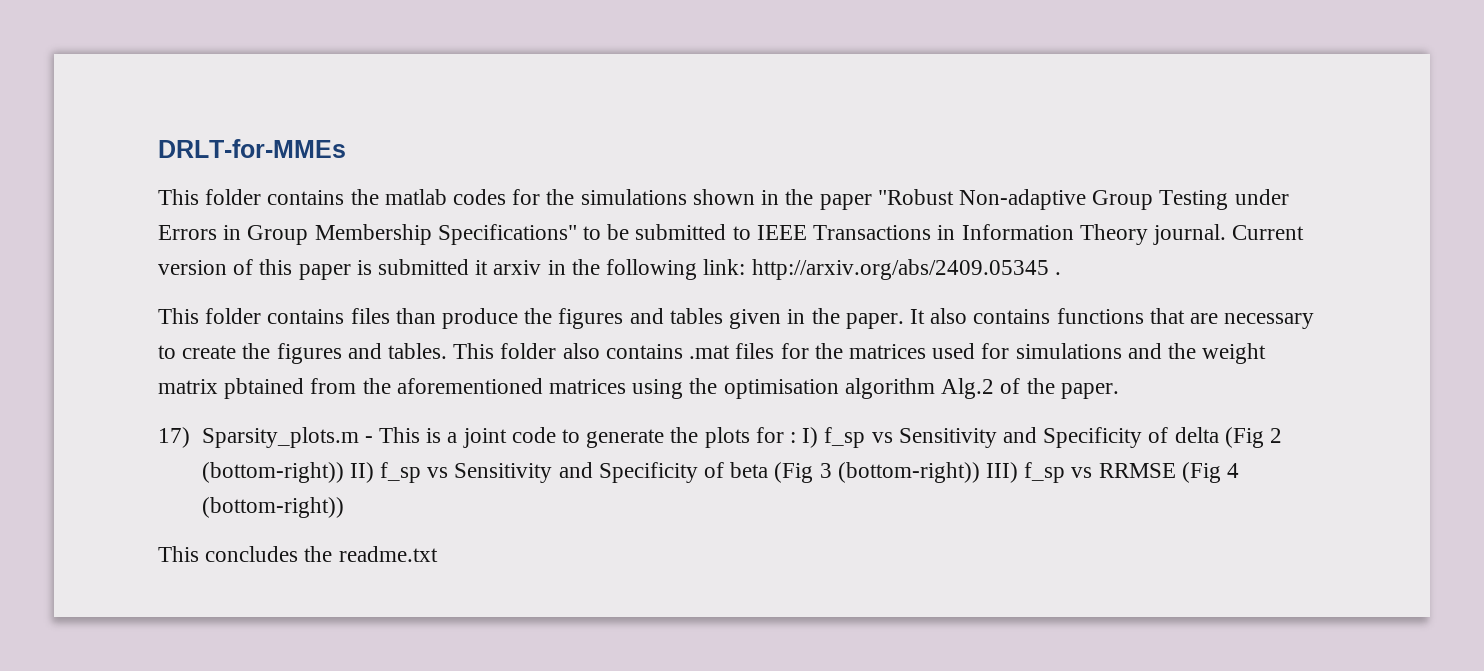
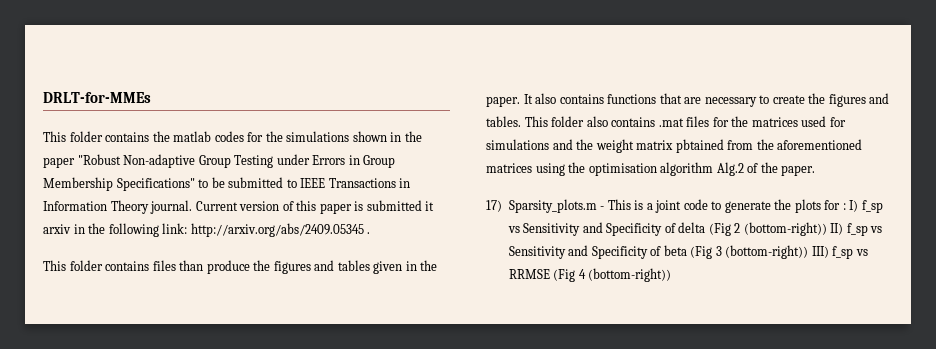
- This concludes the readme.txt

